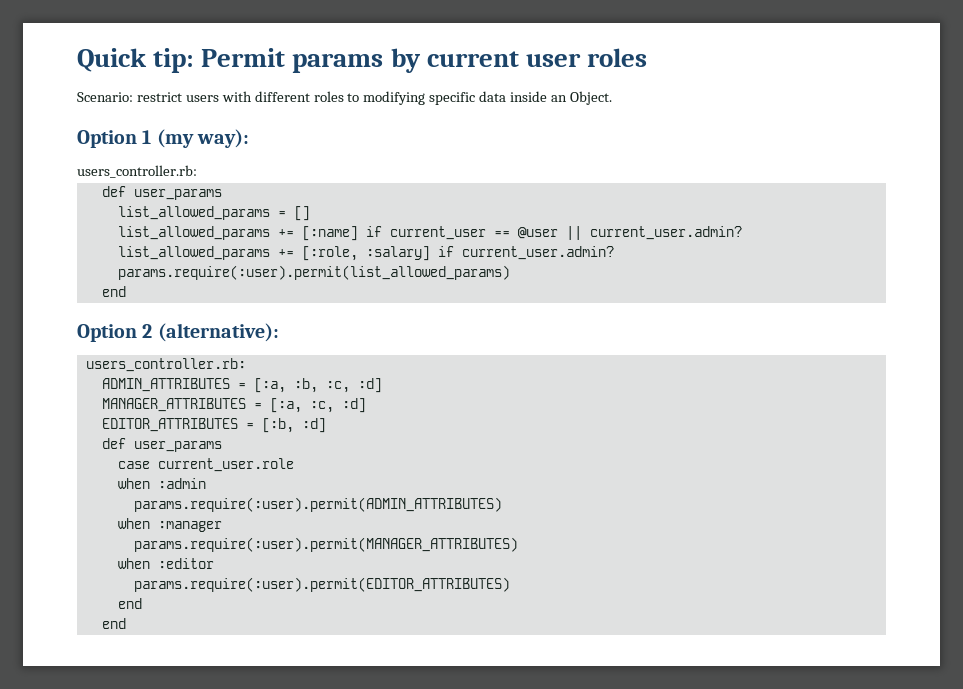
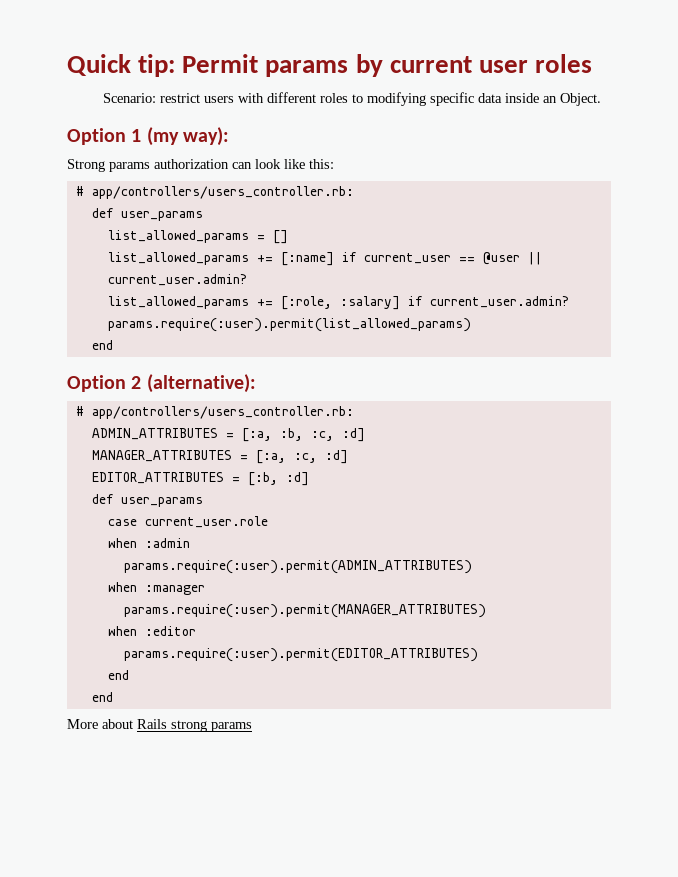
  Option 1 (my way):
- users_controller.rb:
+ Strong params authorization can look like this:
+ # app/controllers/users_controller.rb:
  Option 2 (alternative):
- users_controller.rb:
+ # app/controllers/users_controller.rb:
+ More about Rails strong params

